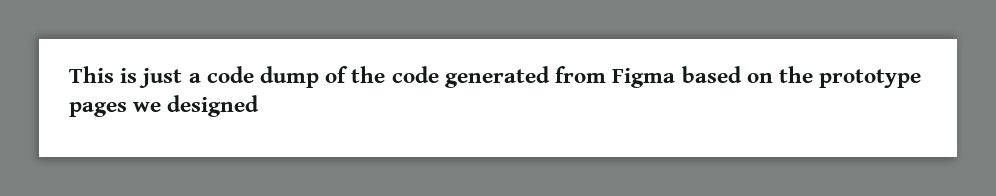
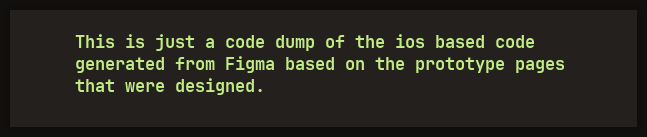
- This is just a code dump of the code generated from Figma based on the prototype pages we designed
+ This is just a code dump of the ios based code generated from Figma based on the prototype pages that were designed.

